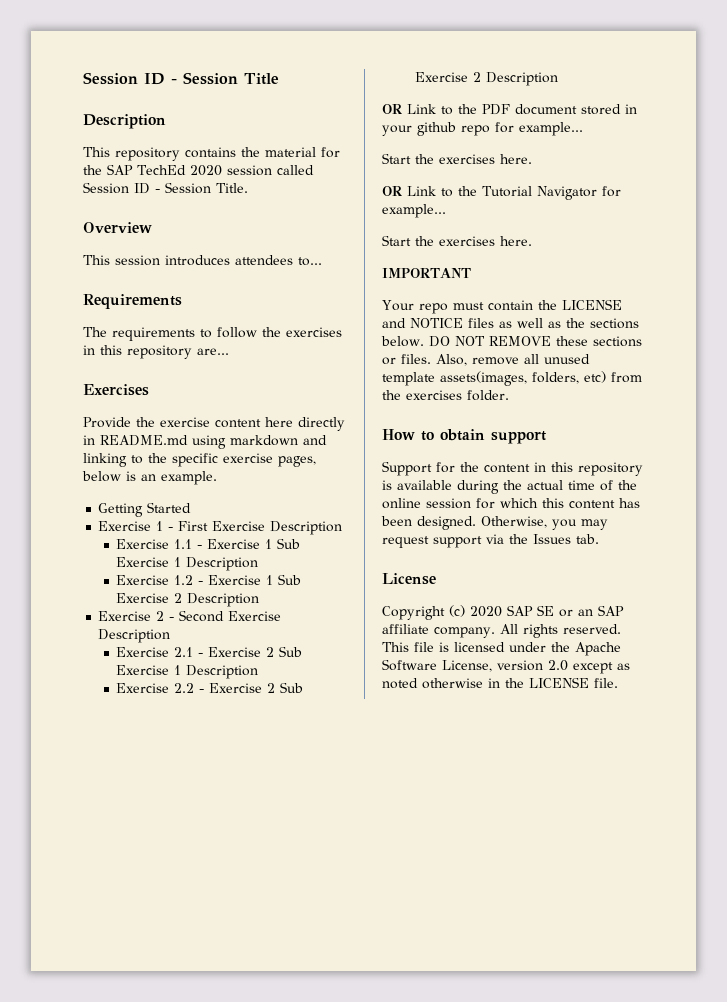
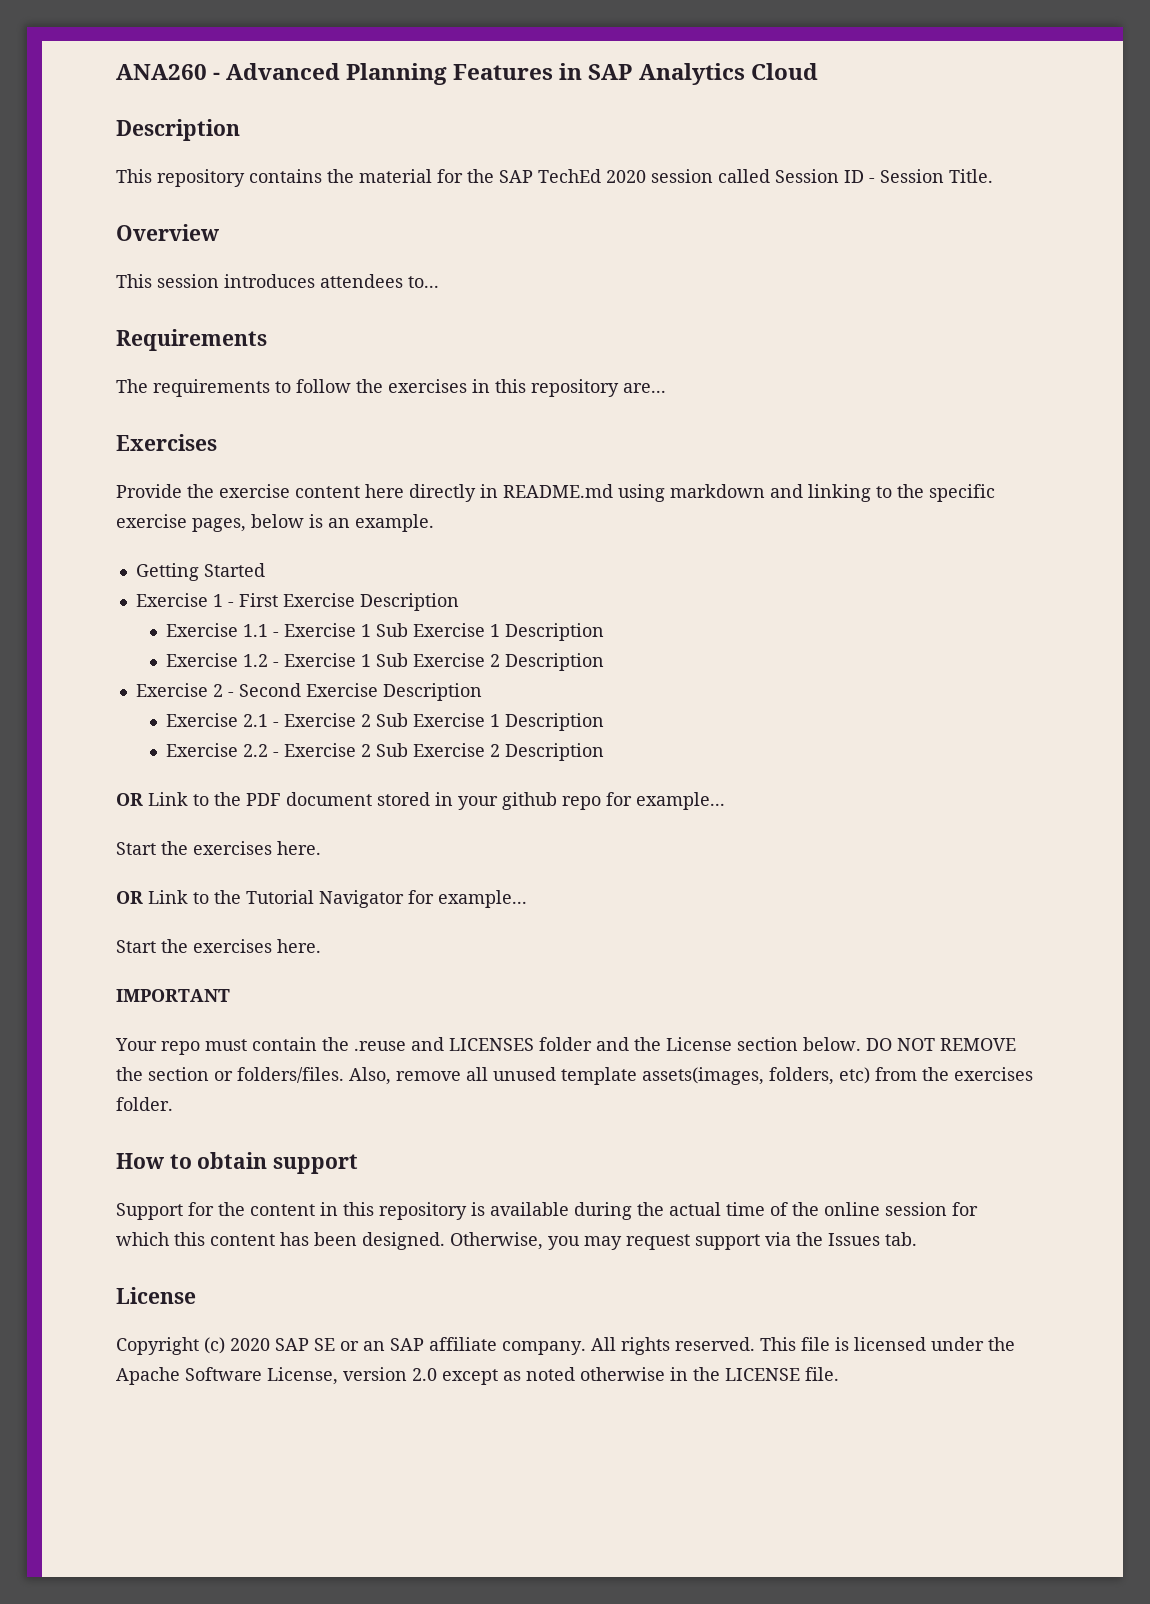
- Session ID - Session Title
+ ANA260 - Advanced Planning Features in SAP Analytics Cloud
- Your repo must contain the LICENSE and NOTICE files as well as the sections below. DO NOT REMOVE these sections or files.
+ Your repo must contain the .reuse and LICENSES folder and the License section below. DO NOT REMOVE the section or folders/files.

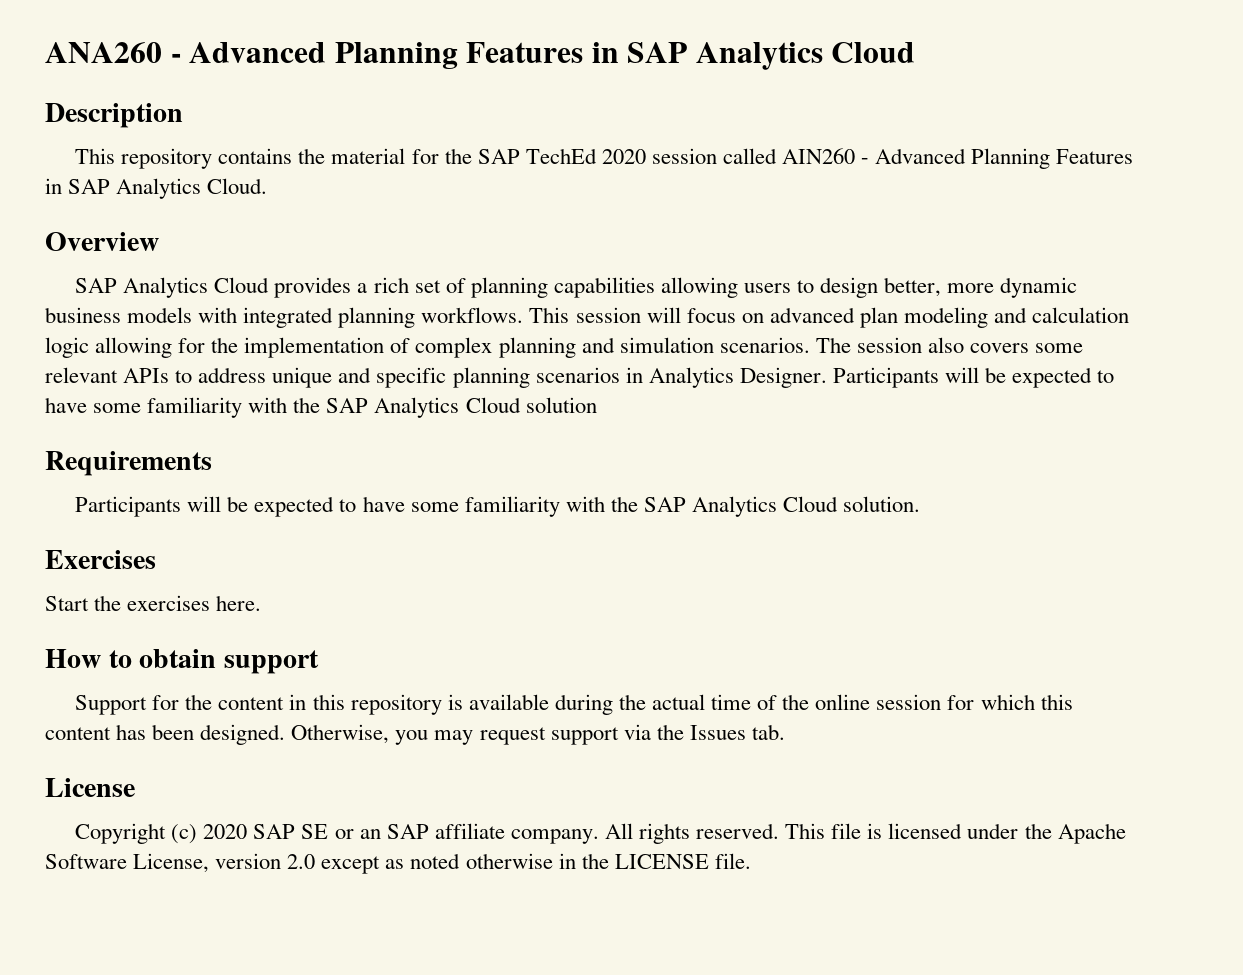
- This repository contains the material for the SAP TechEd 2020 session called Session ID - Session Title.
+ This repository contains the material for the SAP TechEd 2020 session called AIN260 - Advanced Planning Features in SAP Analytics Cloud.
  Overview
- This session introduces attendees to...
+ SAP Analytics Cloud provides a rich set of planning capabilities allowing users to design better, more dynamic business models with integrated planning workflows. This session will focus on advanced plan modeling and calculation logic allowing for the implementation of complex planning and simulation scenarios. The session also covers some relevant APIs to address unique and specific planning scenarios in Analytics Designer. Participants will be expected to have some familiarity with the SAP Analytics Cloud solution
  Requirements
- The requirements to follow the exercises in this repository are...
+ Participants will be expected to have some familiarity with the SAP Analytics Cloud solution.
  Exercises
- Provide the exercise content here directly in README.md using markdown and linking to the specific exercise pages, below is an example.
- Getting Started
- Exercise 1 - First Exercise Description
- Exercise 1.1 - Exercise 1 Sub Exercise 1 Description
- Exercise 1.2 - Exercise 1 Sub Exercise 2 Description
- Exercise 2 - Second Exercise Description
- Exercise 2.1 - Exercise 2 Sub Exercise 1 Description
- Exercise 2.2 - Exercise 2 Sub Exercise 2 Description
- OR Link to the PDF document stored in your github repo for example...
  Start the exercises here.
- OR Link to the Tutorial Navigator for example...
- Start the exercises here.
- IMPORTANT
- Your repo must contain the .reuse and LICENSES folder and the License section below. DO NOT REMOVE the section or folders/files. Also, remove all unused template assets(images, folders, etc) from the exercises folder.

